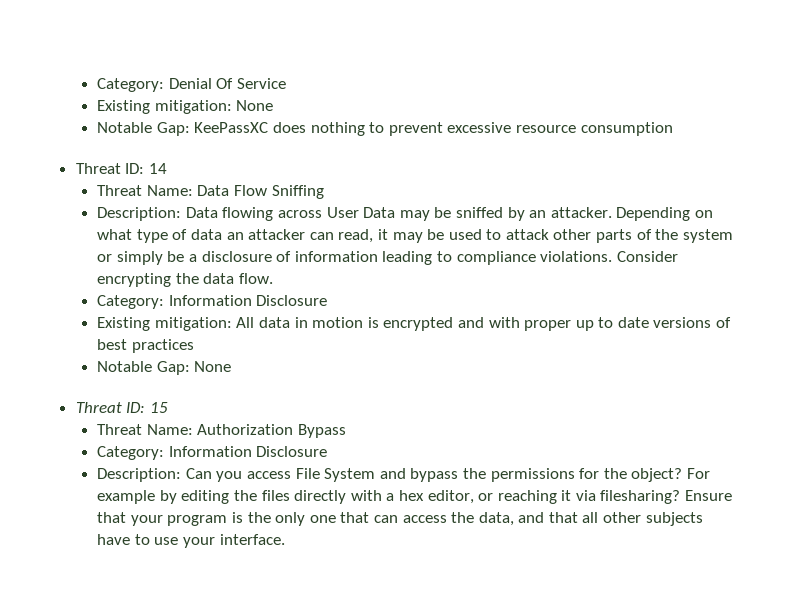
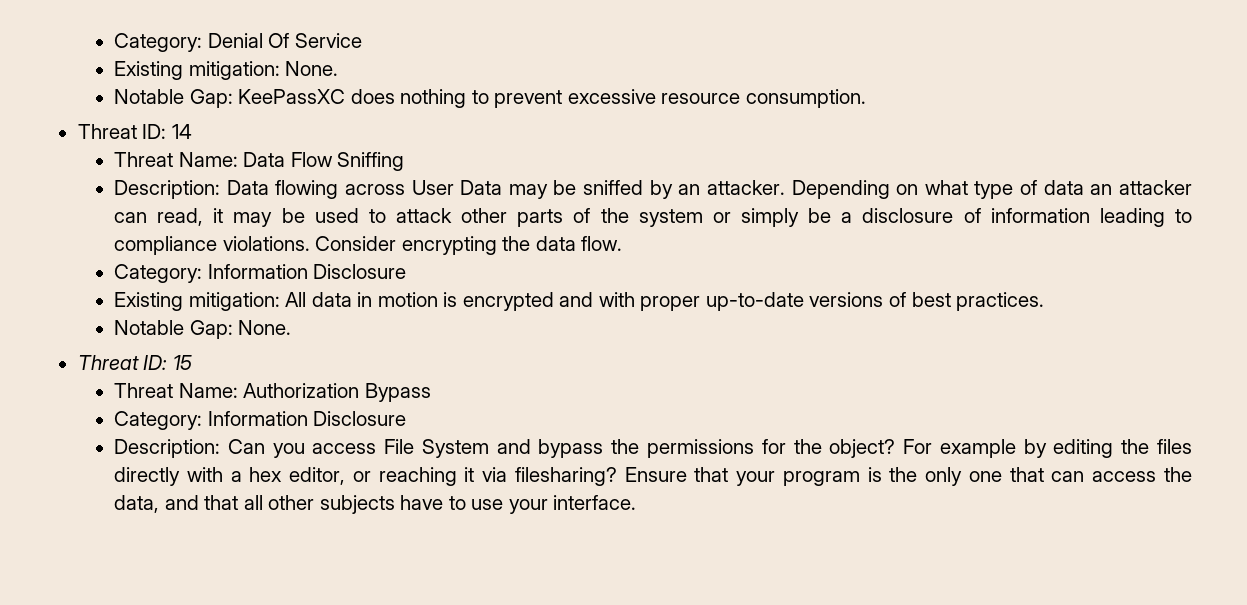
- Existing mitigation: None
+ Existing mitigation: None.
- Notable Gap: KeePassXC does nothing to prevent excessive resource consumption
+ Notable Gap: KeePassXC does nothing to prevent excessive resource consumption.
- Existing mitigation: All data in motion is encrypted and with proper up to date versions of best practices
- Notable Gap: None
+ Existing mitigation: All data in motion is encrypted and with proper up-to-date versions of best practices.
+ Notable Gap: None.

